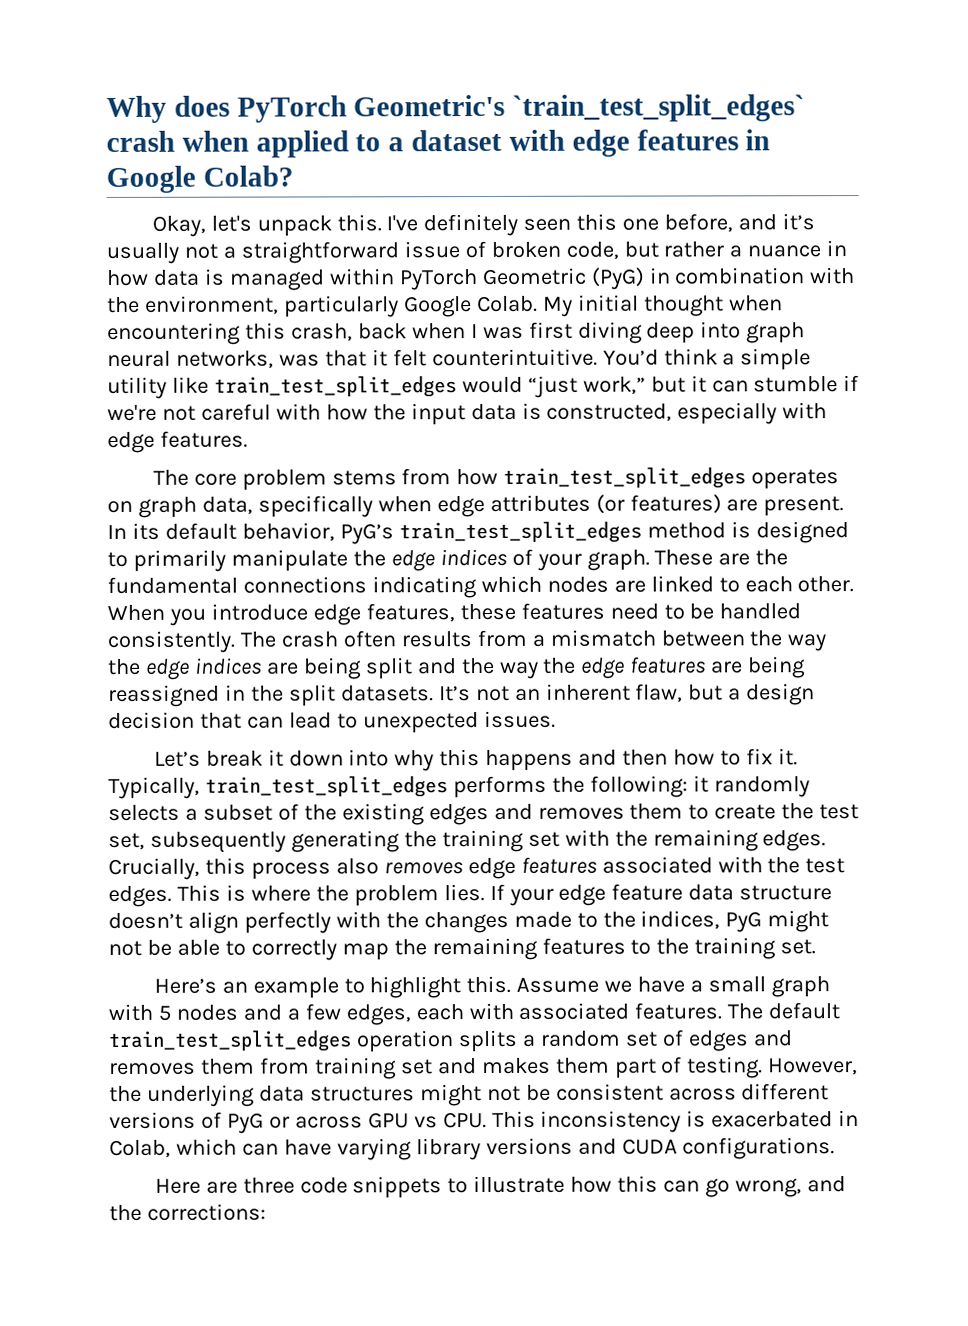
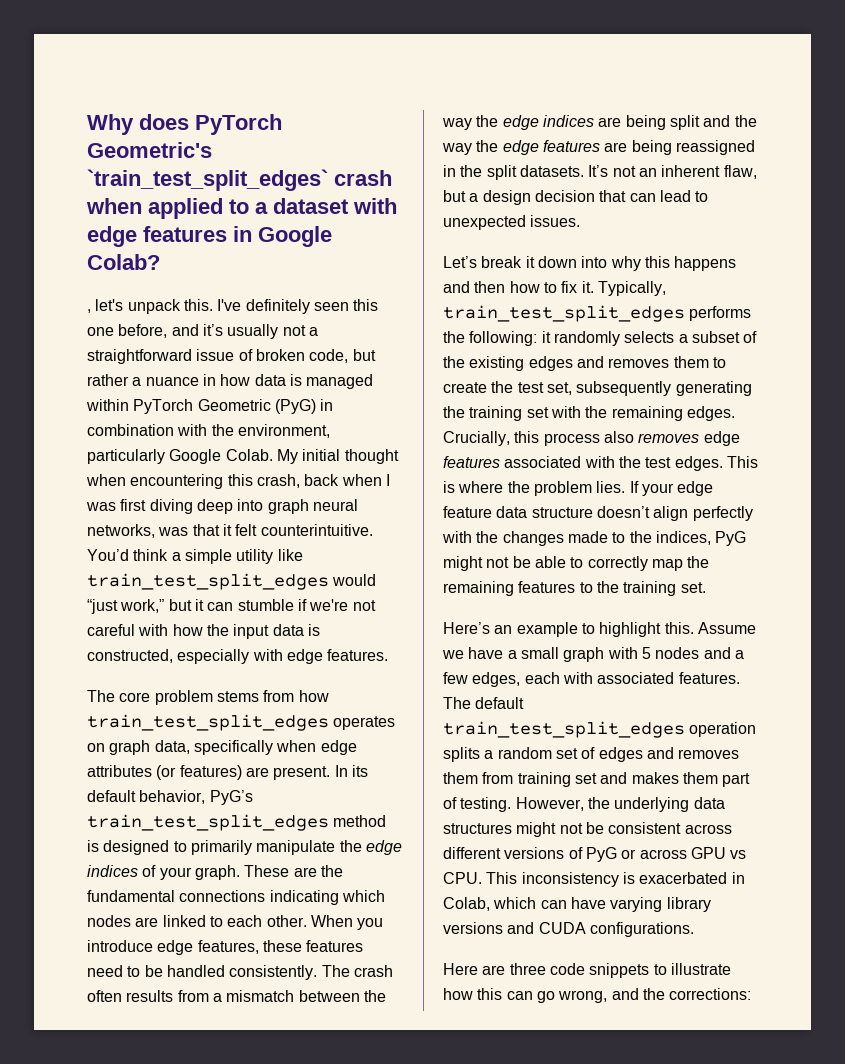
- Okay, let's unpack this.
+ , let's unpack this.

